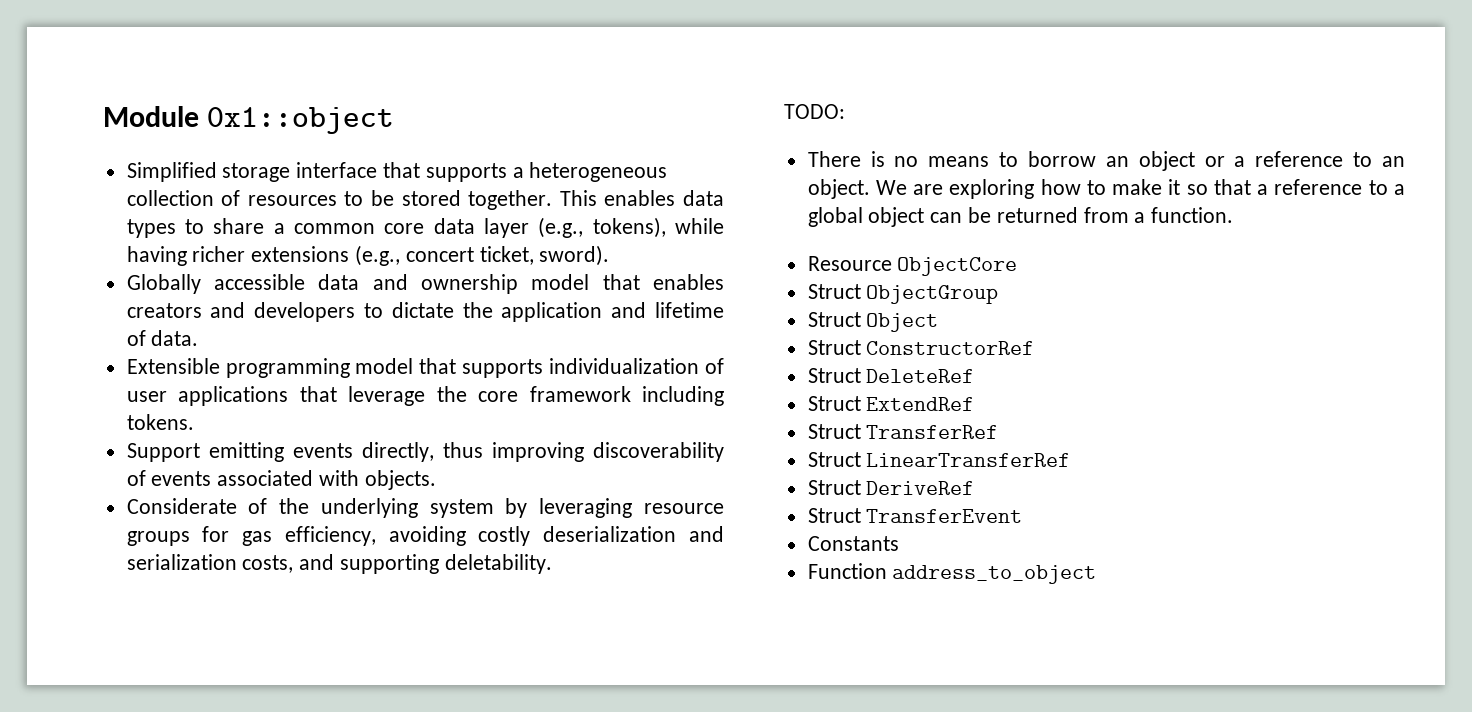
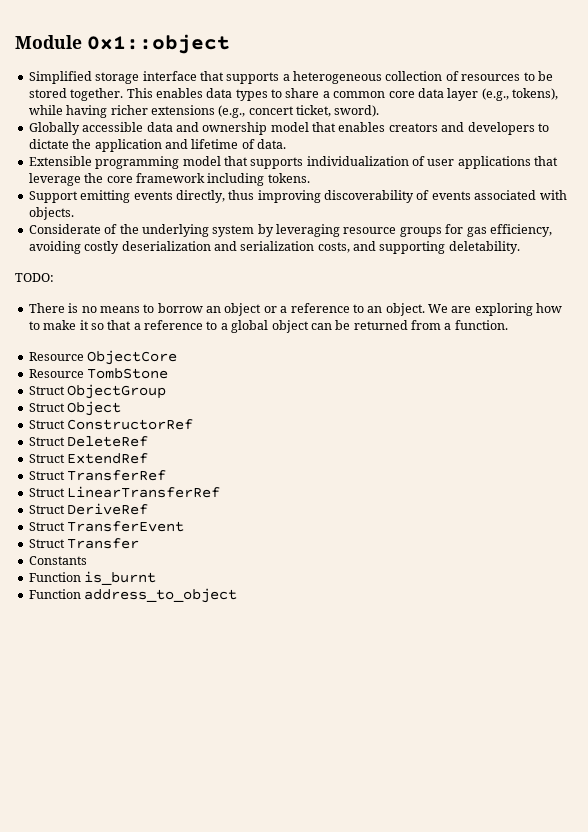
+ Resource TombStone
+ Struct Transfer
+ Function is_burnt

